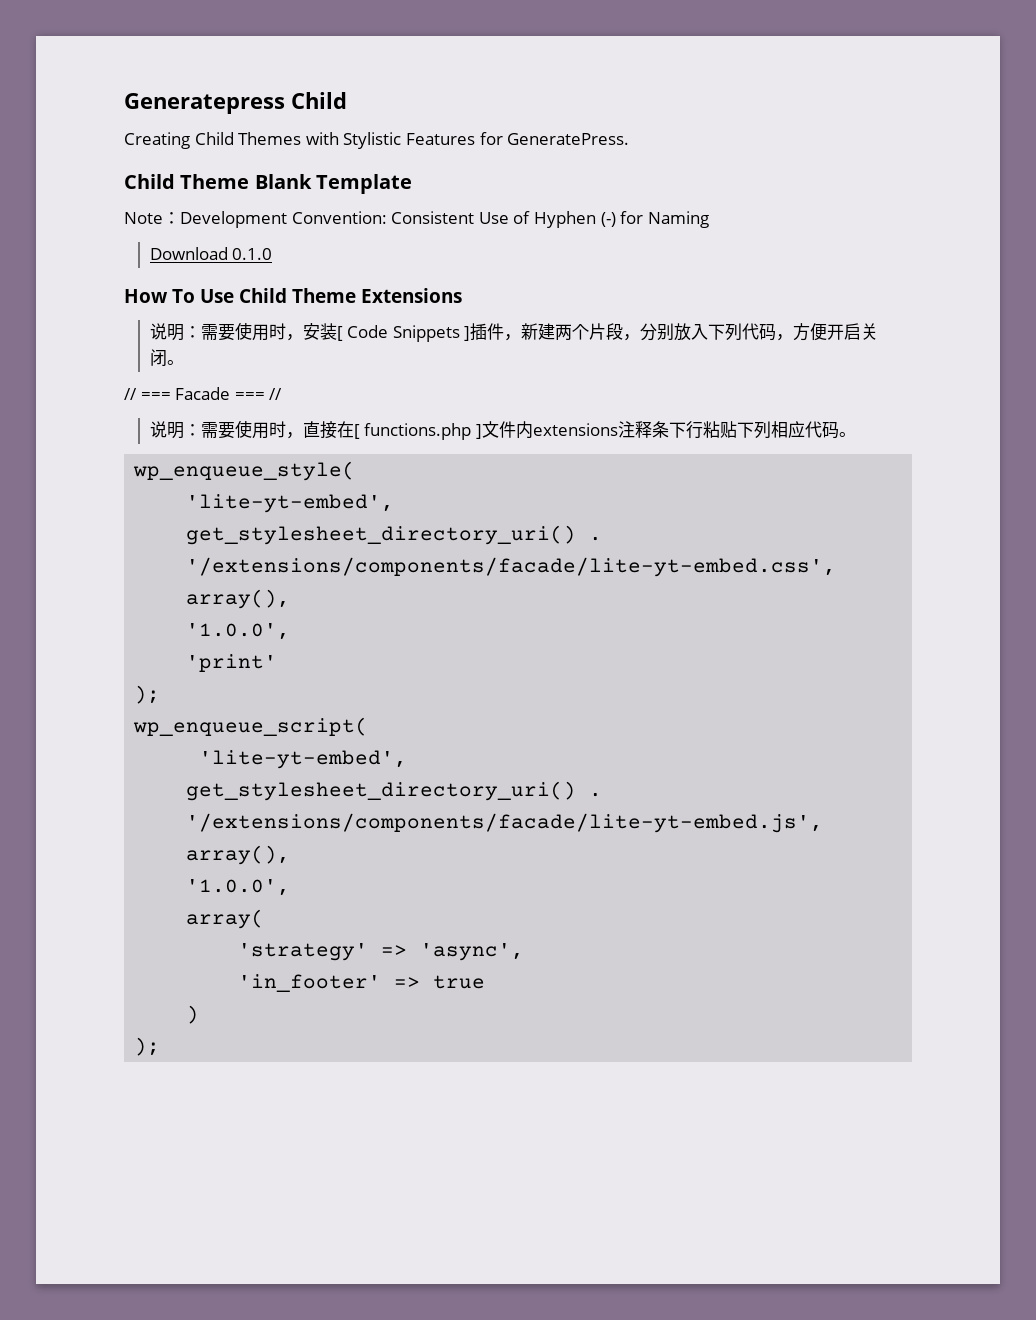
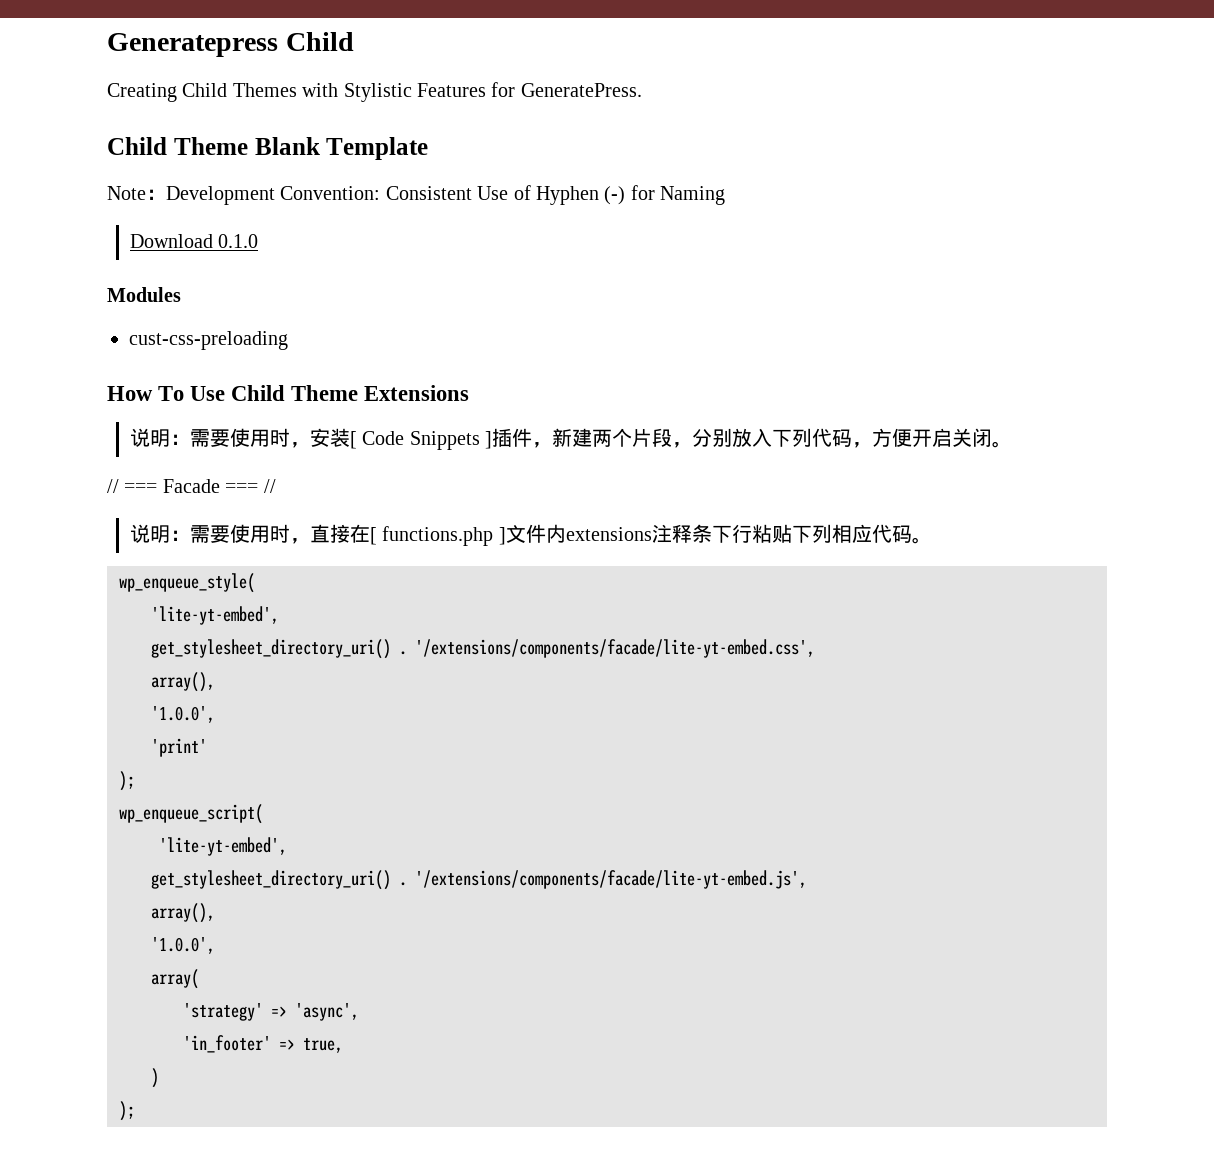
+ Modules
+ cust-css-preloading
- 'in_footer' => true
+ 'in_footer' => true,

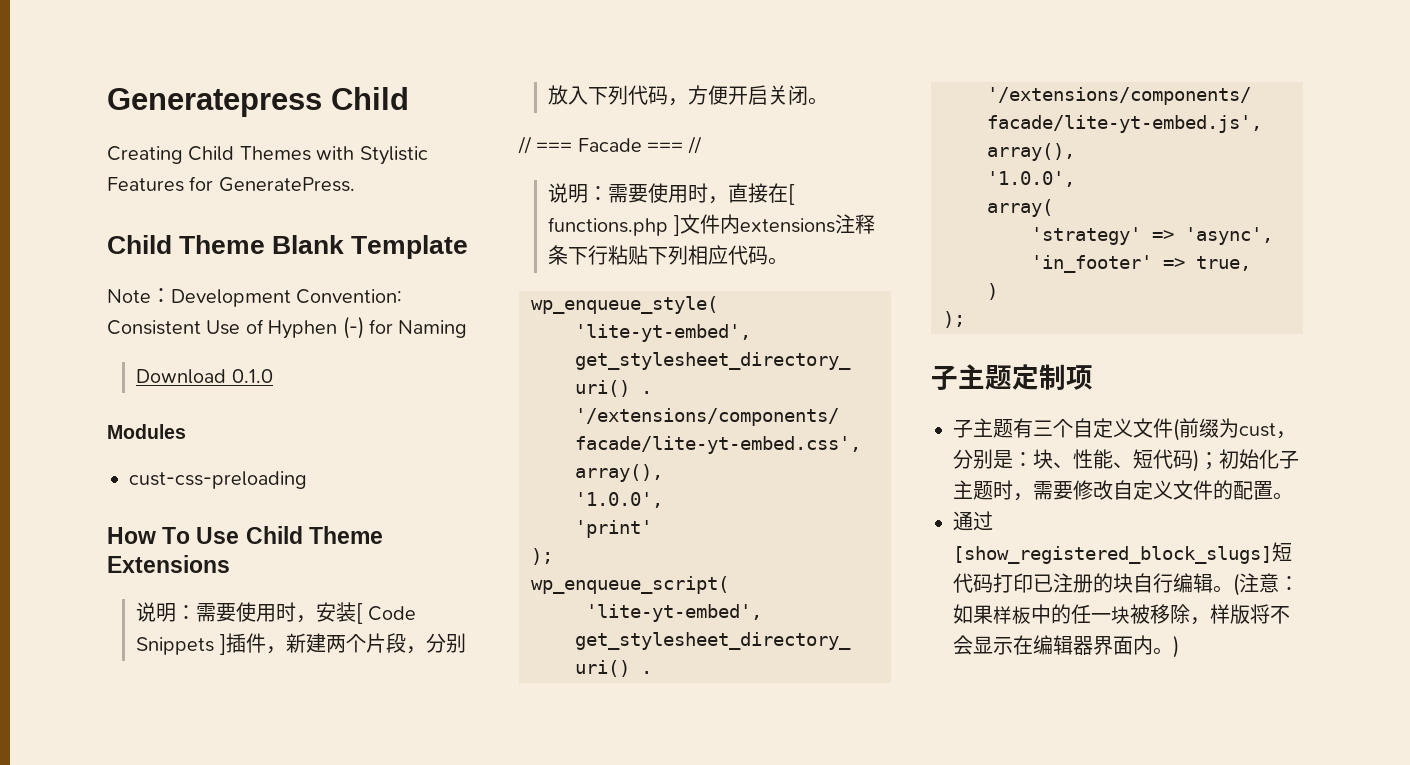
+ 子主题定制项
+ 子主题有三个自定义文件(前缀为cust，分别是：块、性能、短代码)；初始化子主题时，需要修改自定义文件的配置。
+ 通过[show_registered_block_slugs]短代码打印已注册的块自行编辑。(注意：如果样板中的任一块被移除，样版将不会显示在编辑器界面内。)

